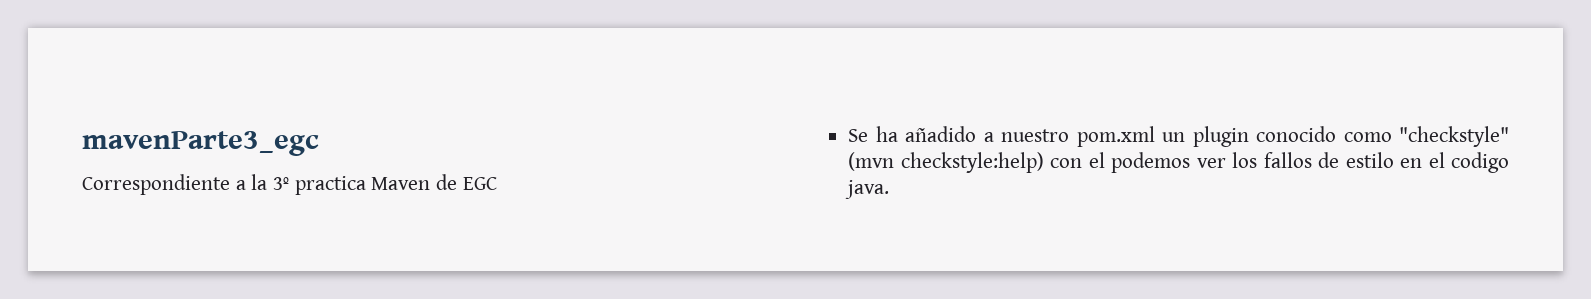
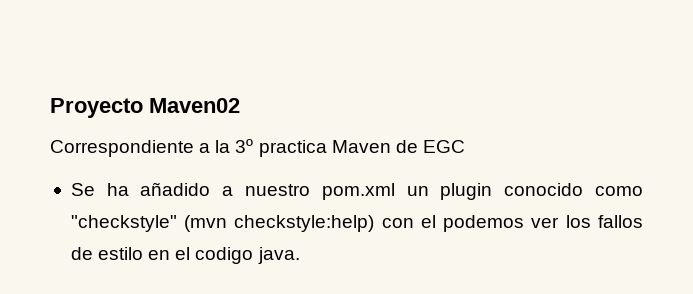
- mavenParte3_egc
+ Proyecto Maven02

